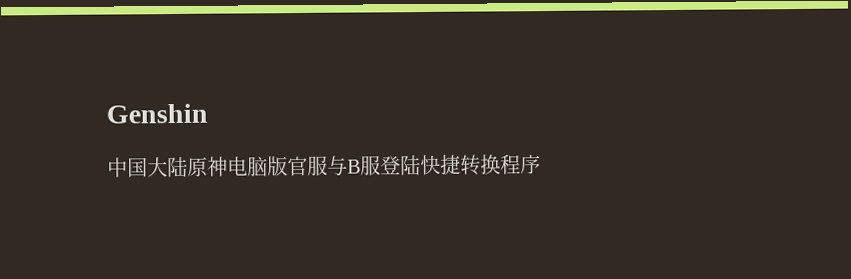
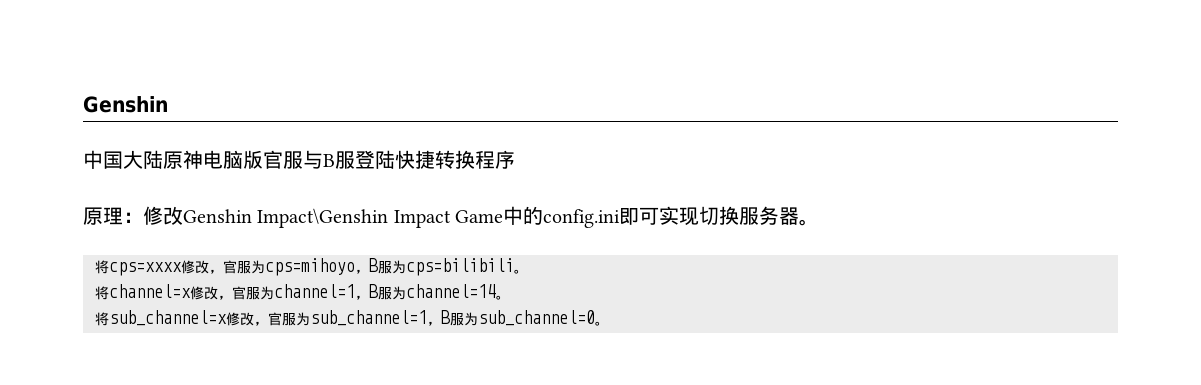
+ 原理：修改Genshin Impact\Genshin Impact Game中的config.ini即可实现切换服务器。
+ 将cps=xxxx修改，官服为cps=mihoyo，B服为cps=bilibili。
+ 将channel=x修改，官服为channel=1，B服为channel=14。
+ 将sub_channel=x修改，官服为sub_channel=1，B服为sub_channel=0。

